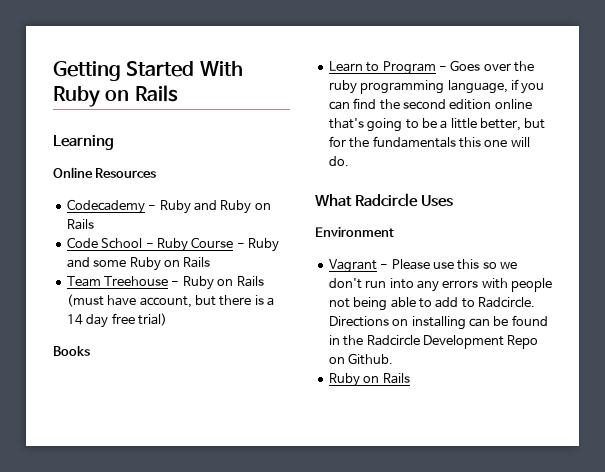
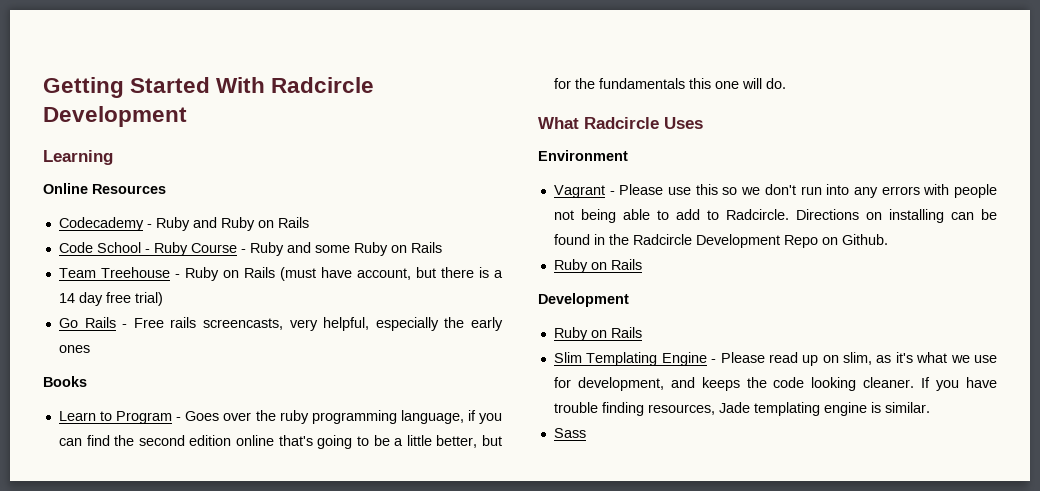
- Getting Started With Ruby on Rails
+ Getting Started With Radcircle Development
+ Go Rails - Free rails screencasts, very helpful, especially the early ones
  Directions on installing can be found in the Radcircle Development Repo on Github.
  Ruby on Rails
+ Development
+ Ruby on Rails
+ Slim Templating Engine - Please read up on slim, as it's what we use for development, and keeps the code looking cleaner. If you have trouble finding resources, Jade templating engine is similar.
+ Sass

